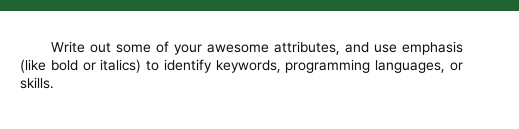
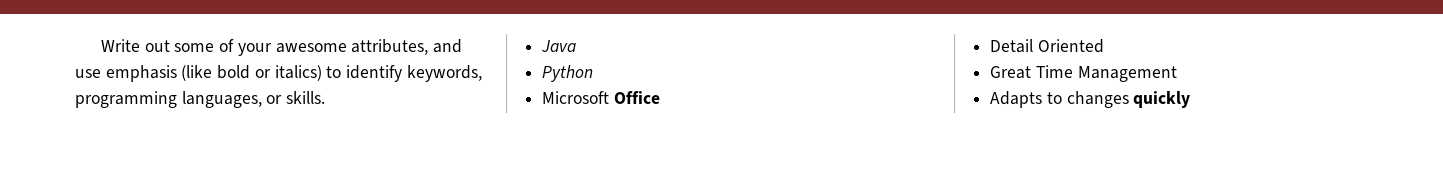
+ Java
+ Python
+ Microsoft Office
+ Detail Oriented
+ Great Time Management
+ Adapts to changes quickly

